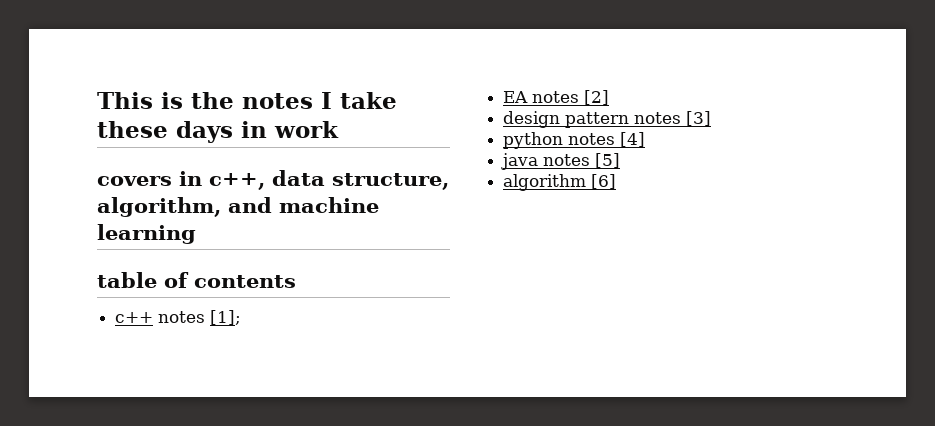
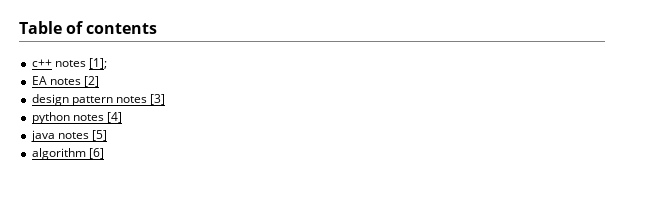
- This is the notes I take these days in work
- covers in c++, data structure, algorithm, and machine learning
- table of contents
+ Table of contents

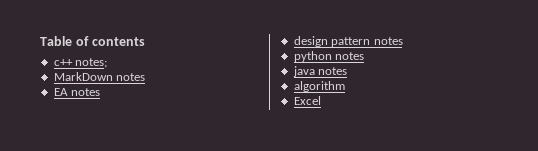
- c++ notes [1];
+ c++ notes;
+ MarkDown notes
- EA notes [2]
+ EA notes
- design pattern notes [3]
+ design pattern notes
- python notes [4]
+ python notes
- java notes [5]
+ java notes
- algorithm [6]
+ algorithm
+ Excel

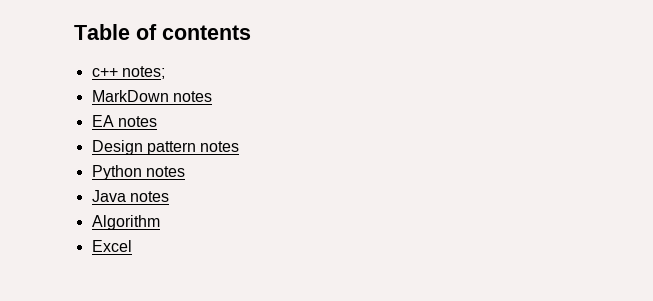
- design pattern notes
+ Design pattern notes
- python notes
- java notes
- algorithm
+ Python notes
+ Java notes
+ Algorithm

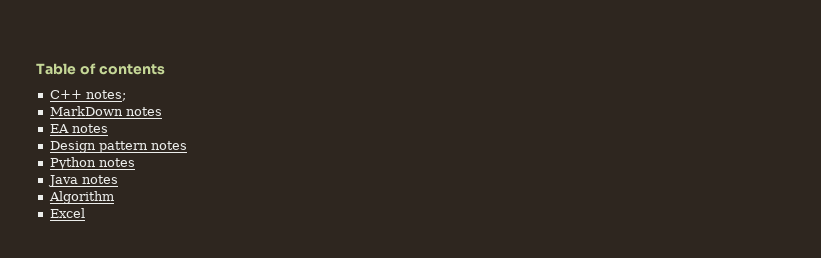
- c++ notes;
+ C++ notes;

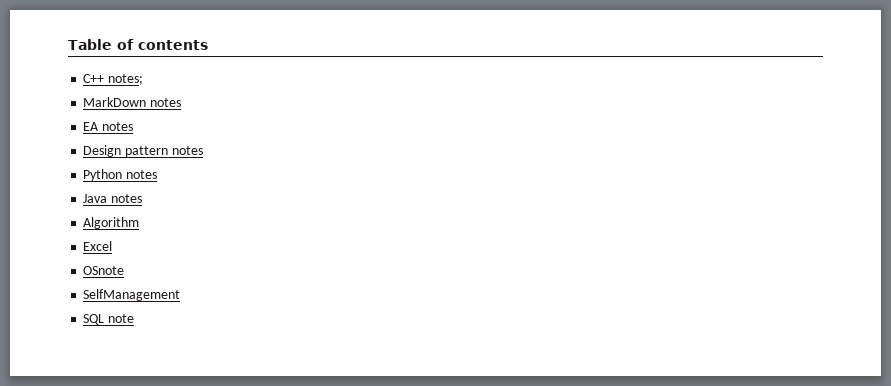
+ OSnote
+ SelfManagement
+ SQL note

